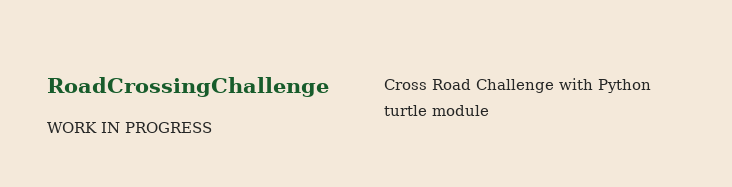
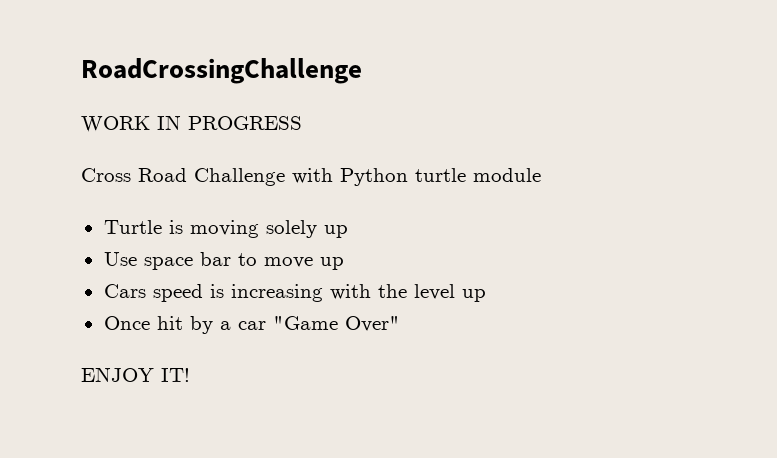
+ Turtle is moving solely up
+ Use space bar to move up
+ Cars speed is increasing with the level up
+ Once hit by a car "Game Over"
+ ENJOY IT!

